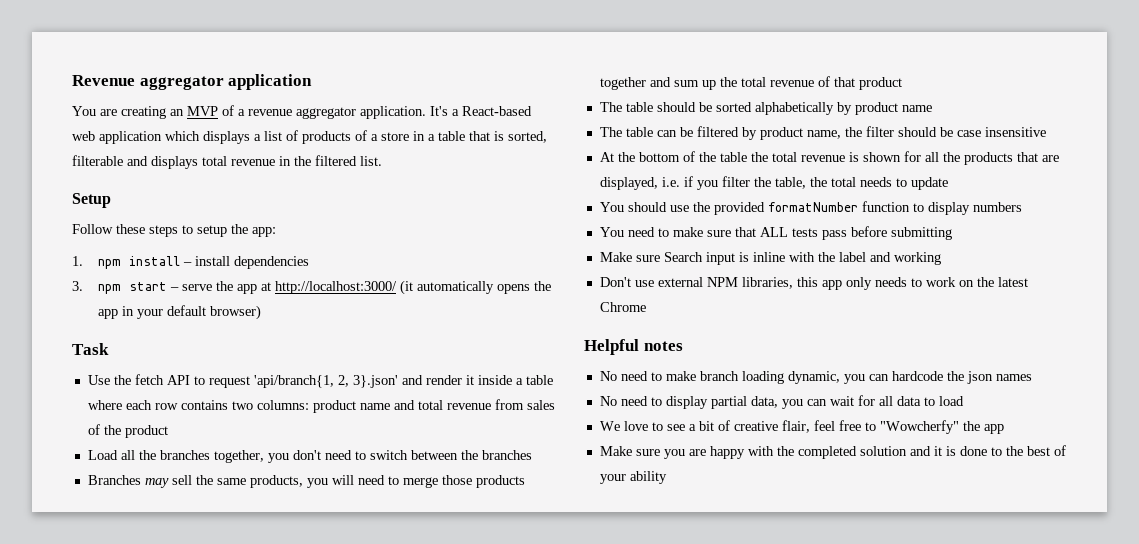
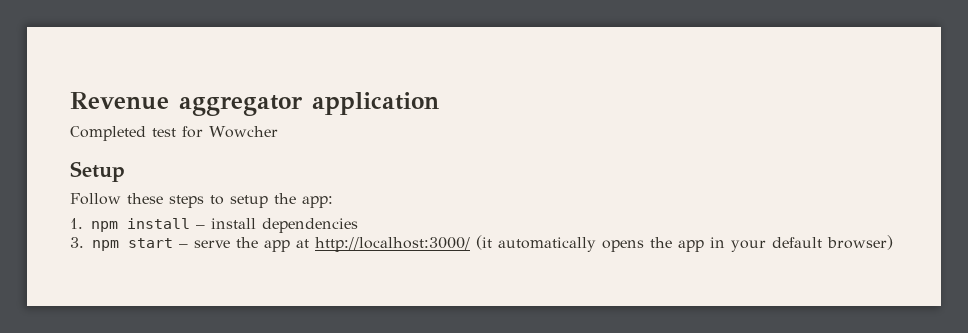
- You are creating an MVP of a revenue aggregator application. It's a React-based web application which displays a list of products of a store in a table that is sorted, filterable and displays total revenue in the filtered list.
+ Completed test for Wowcher
- Task
- Use the fetch API to request 'api/branch{1, 2, 3}.json' and render it inside a table where each row contains two columns: product name and total revenue from sales of the product
- Load all the branches together, you don't need to switch between the branches
- Branches may sell the same products, you will need to merge those products together and sum up the total revenue of that product
- The table should be sorted alphabetically by product name
- The table can be filtered by product name, the filter should be case insensitive
- At the bottom of the table the total revenue is shown for all the products that are displayed, i.e. if you filter the table, the total needs to update
- You should use the provided formatNumber function to display numbers
- You need to make sure that ALL tests pass before submitting
- Make sure Search input is inline with the label and working
- Don't use external NPM libraries, this app only needs to work on the latest Chrome
- Helpful notes
- No need to make branch loading dynamic, you can hardcode the json names
- No need to display partial data, you can wait for all data to load
- We love to see a bit of creative flair, feel free to "Wowcherfy" the app
- Make sure you are happy with the completed solution and it is done to the best of your ability

